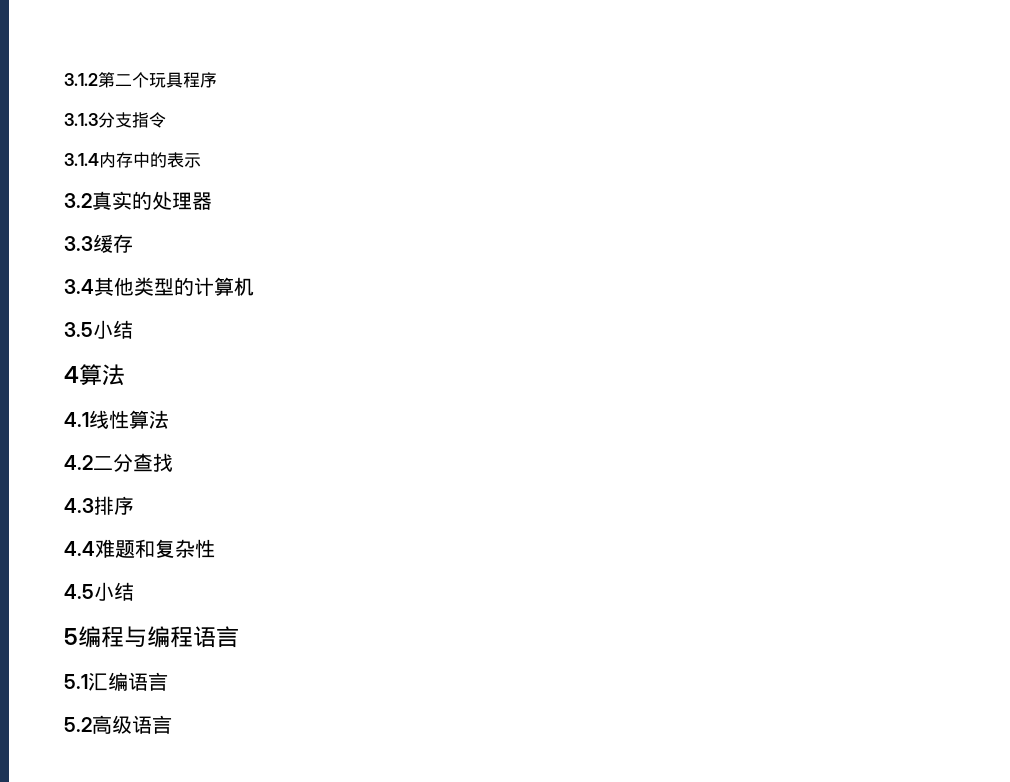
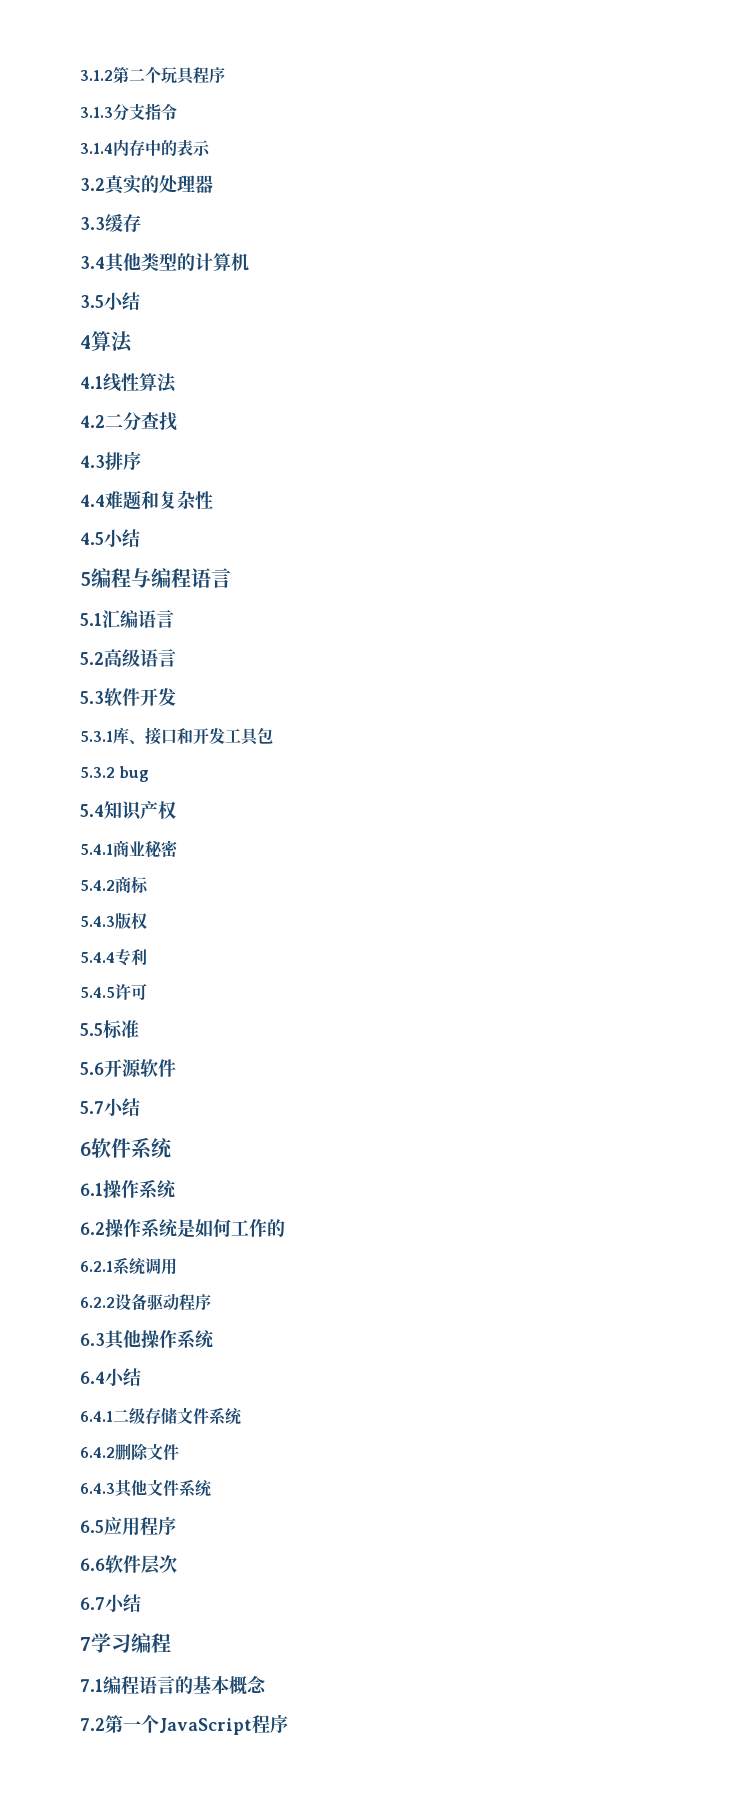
+ 5.3软件开发
+ 5.3.1库、接口和开发工具包
+ 5.3.2 bug
+ 5.4知识产权
+ 5.4.1商业秘密
+ 5.4.2商标
+ 5.4.3版权
+ 5.4.4专利
+ 5.4.5许可
+ 5.5标准
+ 5.6开源软件
+ 5.7小结
+ 6软件系统
+ 6.1操作系统
+ 6.2操作系统是如何工作的
+ 6.2.1系统调用
+ 6.2.2设备驱动程序
+ 6.3其他操作系统
+ 6.4小结
+ 6.4.1二级存储文件系统
+ 6.4.2删除文件
+ 6.4.3其他文件系统
+ 6.5应用程序
+ 6.6软件层次
+ 6.7小结
+ 7学习编程
+ 7.1编程语言的基本概念
+ 7.2第一个JavaScript程序

